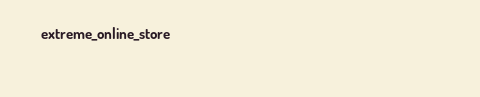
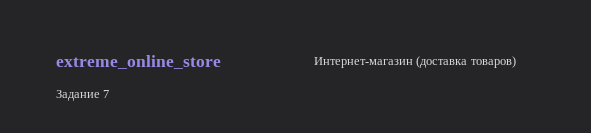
+ Задание 7
+ Интернет-магазин (доставка товаров)

